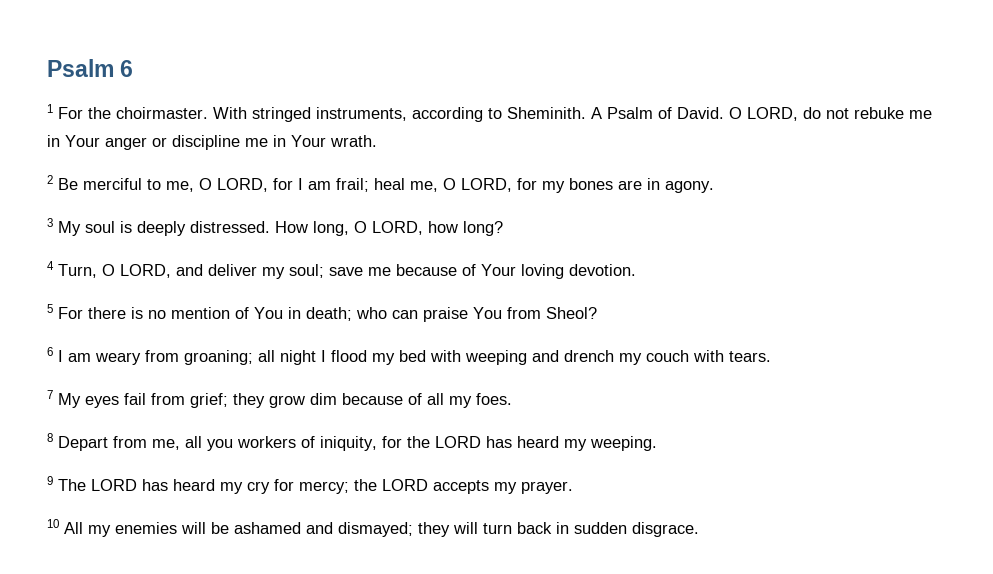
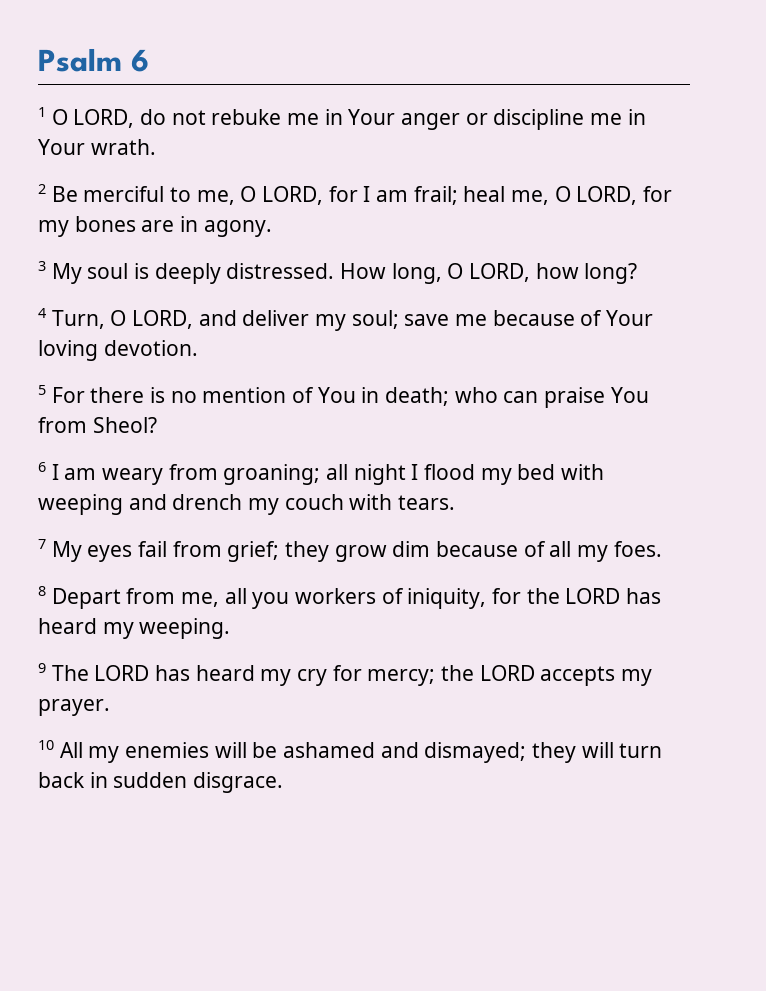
- 1 For the choirmaster. With stringed instruments, according to Sheminith. A Psalm of David. O LORD, do not rebuke me in Your anger or discipline me in Your wrath.
+ 1 O LORD, do not rebuke me in Your anger or discipline me in Your wrath.

